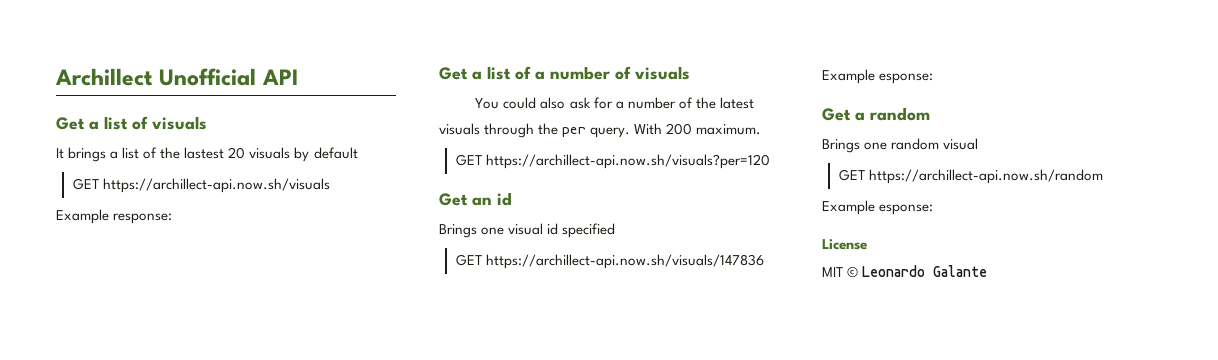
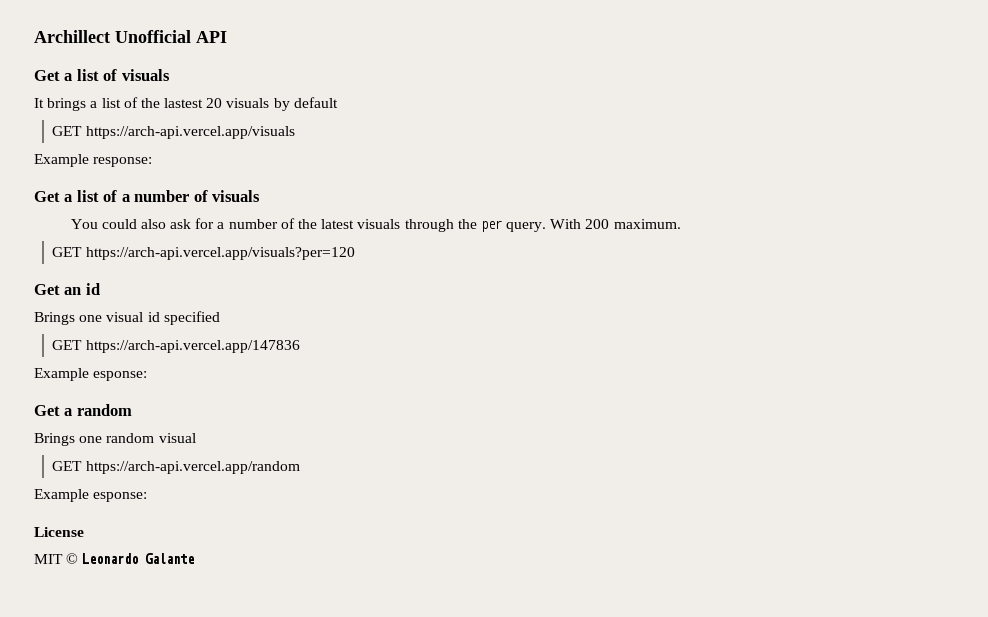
- GET https://archillect-api.now.sh/visuals
+ GET https://arch-api.vercel.app/visuals
- GET https://archillect-api.now.sh/visuals?per=120
+ GET https://arch-api.vercel.app/visuals?per=120
- GET https://archillect-api.now.sh/visuals/147836
+ GET https://arch-api.vercel.app/147836
- GET https://archillect-api.now.sh/random
+ GET https://arch-api.vercel.app/random

